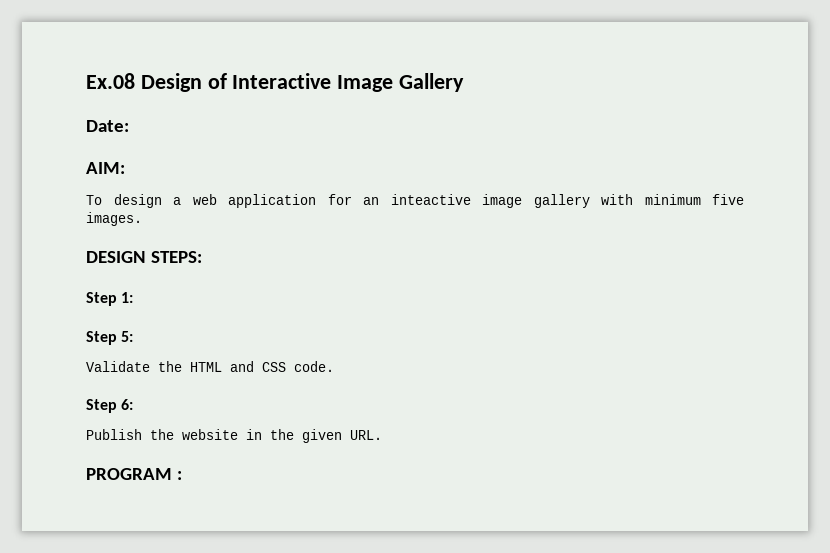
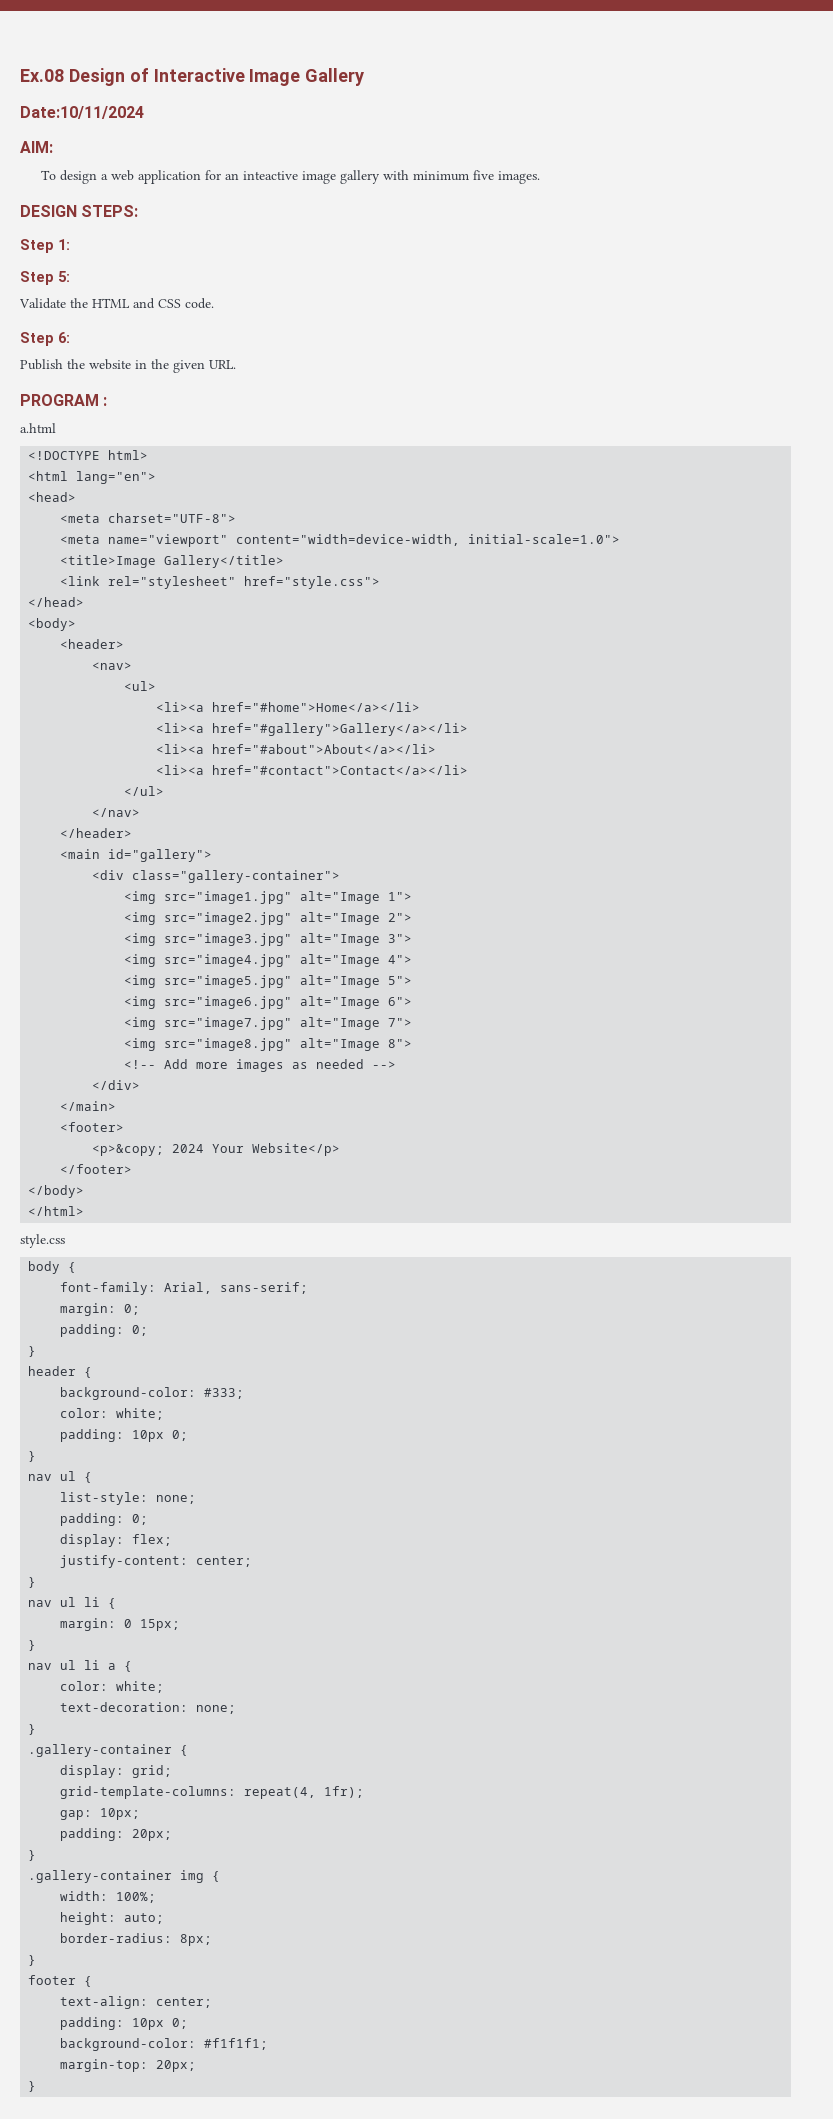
- Date:
+ Date:10/11/2024
+ a.html
+ <!DOCTYPE html>
+ <html lang="en">
+ <head>
+ <meta charset="UTF-8">
+ <meta name="viewport" content="width=device-width, initial-scale=1.0">
+ <title>Image Gallery</title>
+ <link rel="stylesheet" href="style.css">
+ </head>
+ <body>
+ <header>
+ <nav>
+ <ul>
+ <li><a href="#home">Home</a></li>
+ <li><a href="#gallery">Gallery</a></li>
+ <li><a href="#about">About</a></li>
+ <li><a href="#contact">Contact</a></li>
+ </ul>
+ </nav>
+ </header>
+ <main id="gallery">
+ <div class="gallery-container">
+ <img src="image1.jpg" alt="Image 1">
+ <img src="image2.jpg" alt="Image 2">
+ <img src="image3.jpg" alt="Image 3">
+ <img src="image4.jpg" alt="Image 4">
+ <img src="image5.jpg" alt="Image 5">
+ <img src="image6.jpg" alt="Image 6">
+ <img src="image7.jpg" alt="Image 7">
+ <img src="image8.jpg" alt="Image 8">
+ <!-- Add more images as needed -->
+ </div>
+ </main>
+ <footer>
+ <p>&copy; 2024 Your Website</p>
+ </footer>
+ </body>
+ </html>
+ style.css
+ body {
+ font-family: Arial, sans-serif;
+ margin: 0;
+ padding: 0;
+ }
+ header {
+ background-color: #333;
+ color: white;
+ padding: 10px 0;
+ }
+ nav ul {
+ list-style: none;
+ padding: 0;
+ display: flex;
+ justify-content: center;
+ }
+ nav ul li {
+ margin: 0 15px;
+ }
+ nav ul li a {
+ color: white;
+ text-decoration: none;
+ }
+ .gallery-container {
+ display: grid;
+ grid-template-columns: repeat(4, 1fr);
+ gap: 10px;
+ padding: 20px;
+ }
+ .gallery-container img {
+ width: 100%;
+ height: auto;
+ border-radius: 8px;
+ }
+ footer {
+ text-align: center;
+ padding: 10px 0;
+ background-color: #f1f1f1;
+ margin-top: 20px;
+ }

